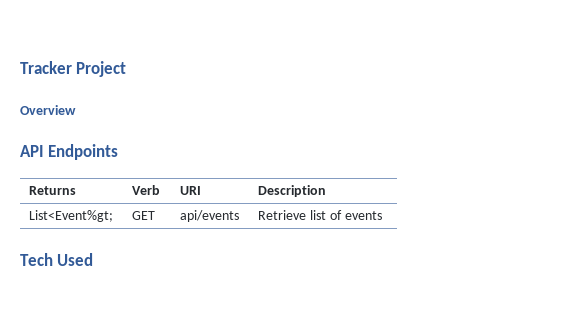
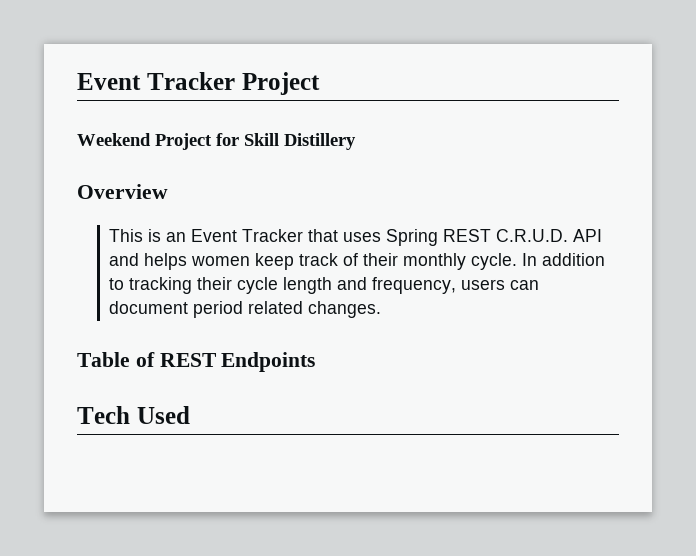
- Tracker Project
+ Event Tracker Project
+ Weekend Project for Skill Distillery
  Overview
- API Endpoints
- Returns | Verb | URI | Description
- List<Event%gt; | GET | api/events | Retrieve list of events
+ This is an Event Tracker that uses Spring REST C.R.U.D. API and helps women keep track of their monthly cycle. In addition to tracking their cycle length and frequency, users can document period related changes.
+ Table of REST Endpoints

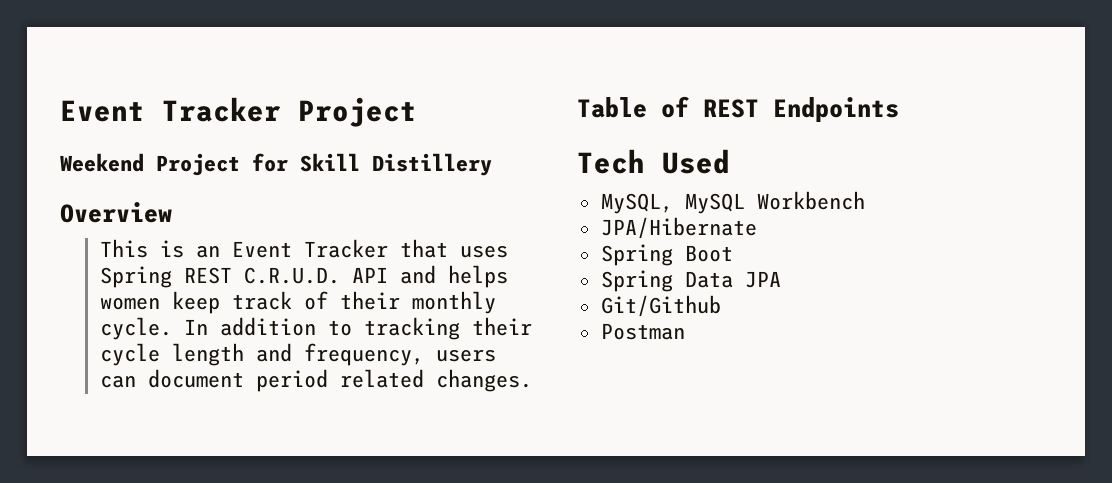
+ MySQL, MySQL Workbench
+ JPA/Hibernate
+ Spring Boot
+ Spring Data JPA
+ Git/Github
+ Postman

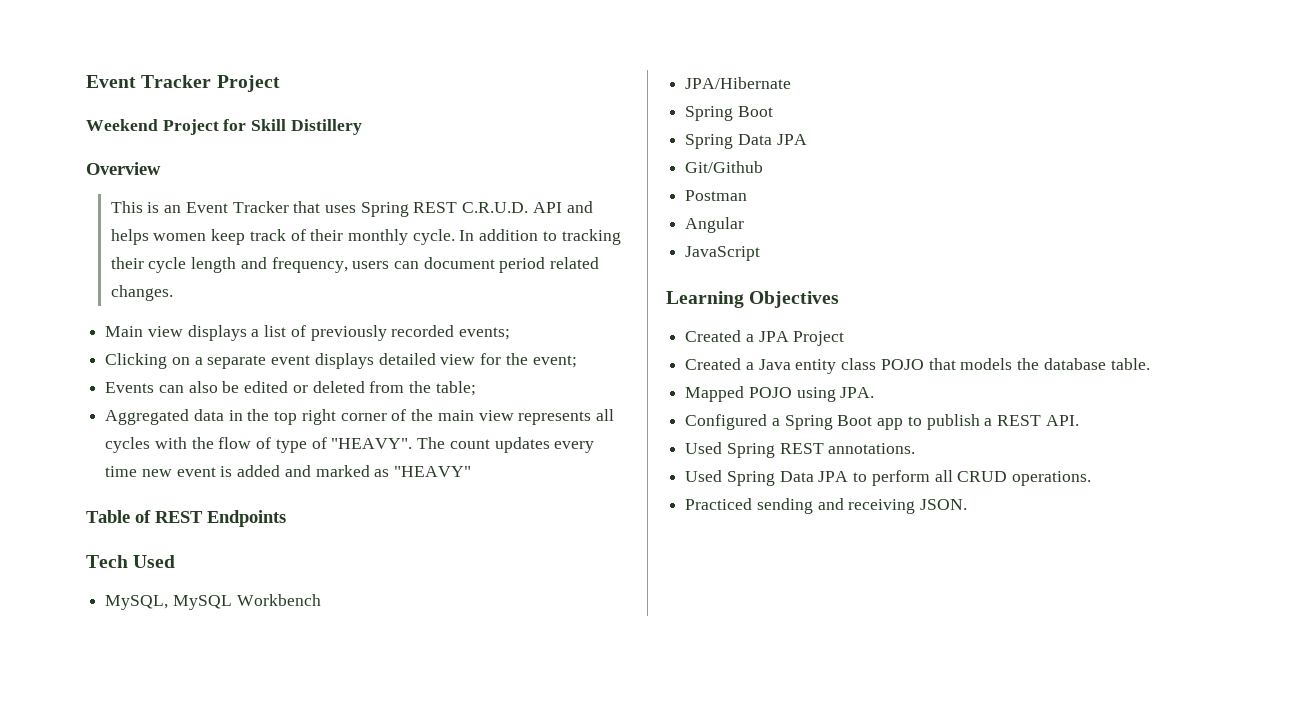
+ Main view displays a list of previously recorded events;
+ Clicking on a separate event displays detailed view for the event;
+ Events can also be edited or deleted from the table;
+ Aggregated data in the top right corner of the main view represents all cycles with the flow of type of "HEAVY". The count updates every time new event is added and marked as "HEAVY"
+ Angular
+ JavaScript
+ Learning Objectives
+ Created a JPA Project
+ Created a Java entity class POJO that models the database table.
+ Mapped POJO using JPA.
+ Configured a Spring Boot app to publish a REST API.
+ Used Spring REST annotations.
+ Used Spring Data JPA to perform all CRUD operations.
+ Practiced sending and receiving JSON.

